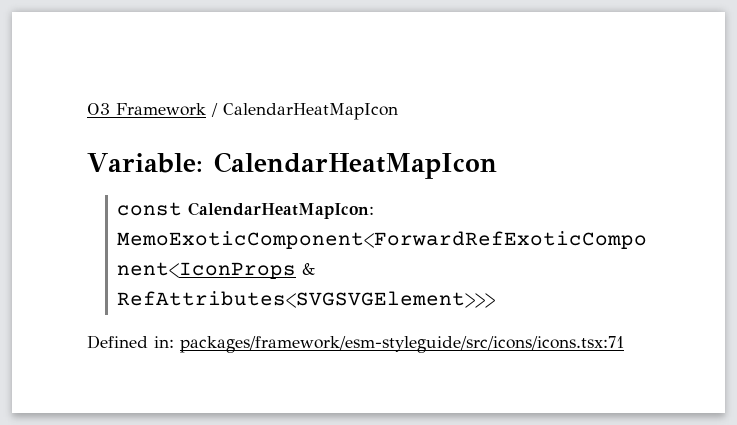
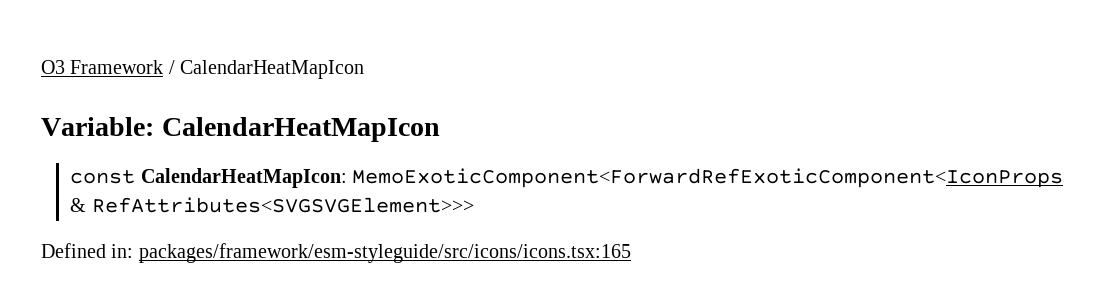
- Defined in: packages/framework/esm-styleguide/src/icons/icons.tsx:71
+ Defined in: packages/framework/esm-styleguide/src/icons/icons.tsx:165

